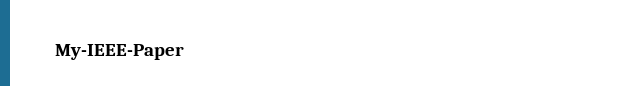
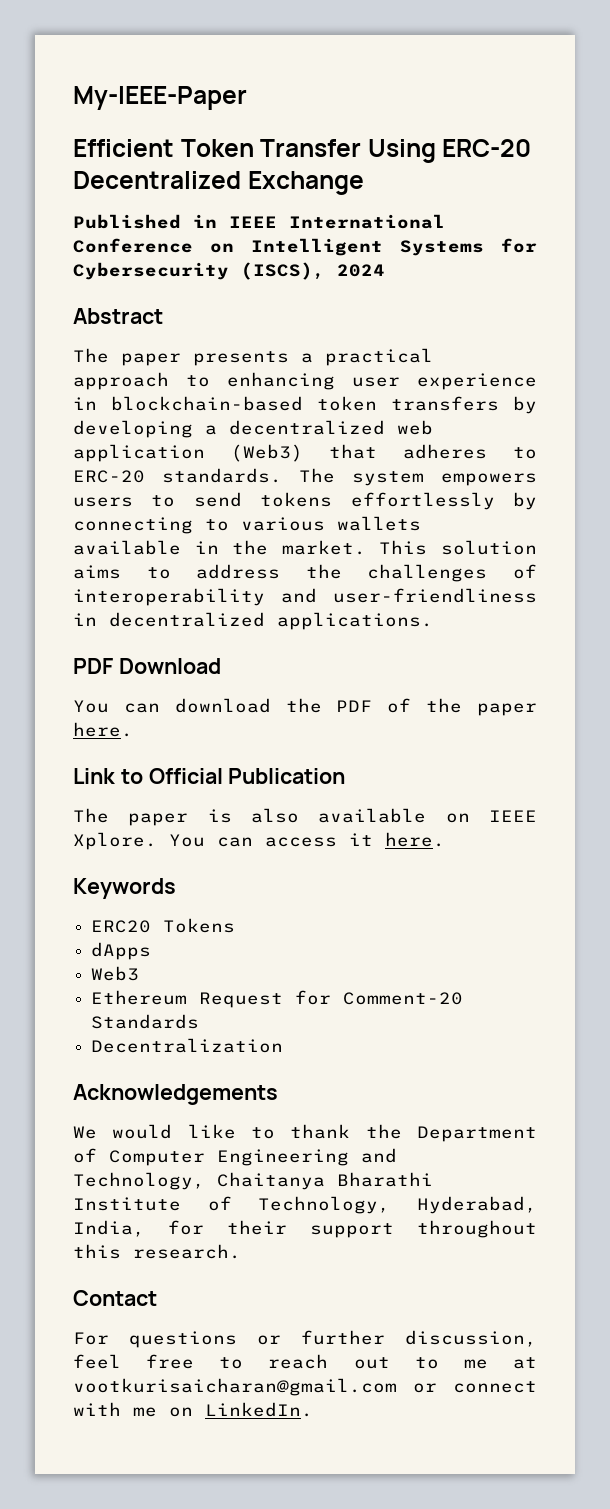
+ Efficient Token Transfer Using ERC-20 Decentralized Exchange
+ Published in IEEE International Conference on Intelligent Systems for Cybersecurity (ISCS), 2024
+ Abstract
+ The paper presents a practical approach to enhancing user experience in blockchain-based token transfers by developing a decentralized web application (Web3) that adheres to ERC-20 standards. The system empowers users to send tokens effortlessly by connecting to various wallets available in the market. This solution aims to address the challenges of interoperability and user-friendliness in decentralized applications.
+ PDF Download
+ You can download the PDF of the paper here.
+ Link to Official Publication
+ The paper is also available on IEEE Xplore. You can access it here.
+ Keywords
+ ERC20 Tokens
+ dApps
+ Web3
+ Ethereum Request for Comment-20 Standards
+ Decentralization
+ Acknowledgements
+ We would like to thank the Department of Computer Engineering and Technology, Chaitanya Bharathi Institute of Technology, Hyderabad, India, for their support throughout this research.
+ Contact
+ For questions or further discussion, feel free to reach out to me at vootkurisaicharan@gmail.com or connect with me on LinkedIn.

